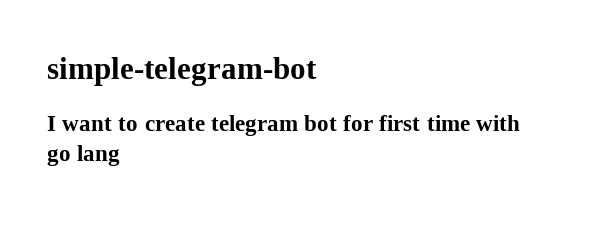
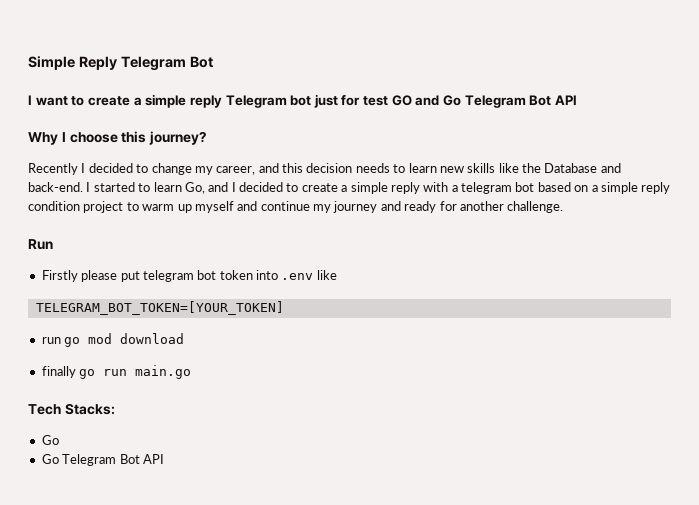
- simple-telegram-bot
+ Simple Reply Telegram Bot
- I want to create telegram bot for first time with go lang
+ I want to create a simple reply Telegram bot just for test GO and Go Telegram Bot API
+ Why I choose this journey?
+ Recently I decided to change my career, and this decision needs to learn new skills like the Database and back-end. I started to learn Go, and I decided to create a simple reply with a telegram bot based on a simple reply condition project to warm up myself and continue my journey and ready for another challenge.
+ Run
+ Firstly please put telegram bot token into .env like
+ TELEGRAM_BOT_TOKEN=[YOUR_TOKEN]
+ run go mod download
+ finally go run main.go
+ Tech Stacks:
+ Go
+ Go Telegram Bot API

